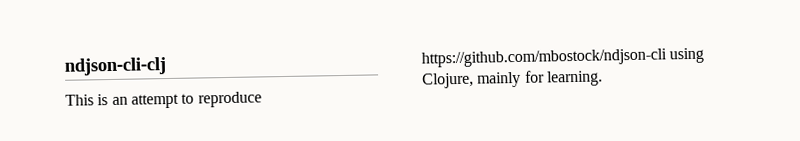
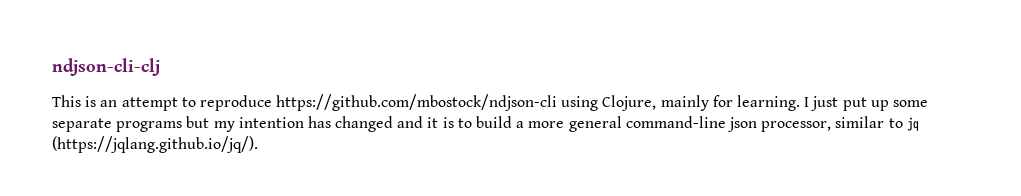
+ I just put up some separate programs but my intention has changed and it is to build a more general command-line json processor, similar to jq (https://jqlang.github.io/jq/).

